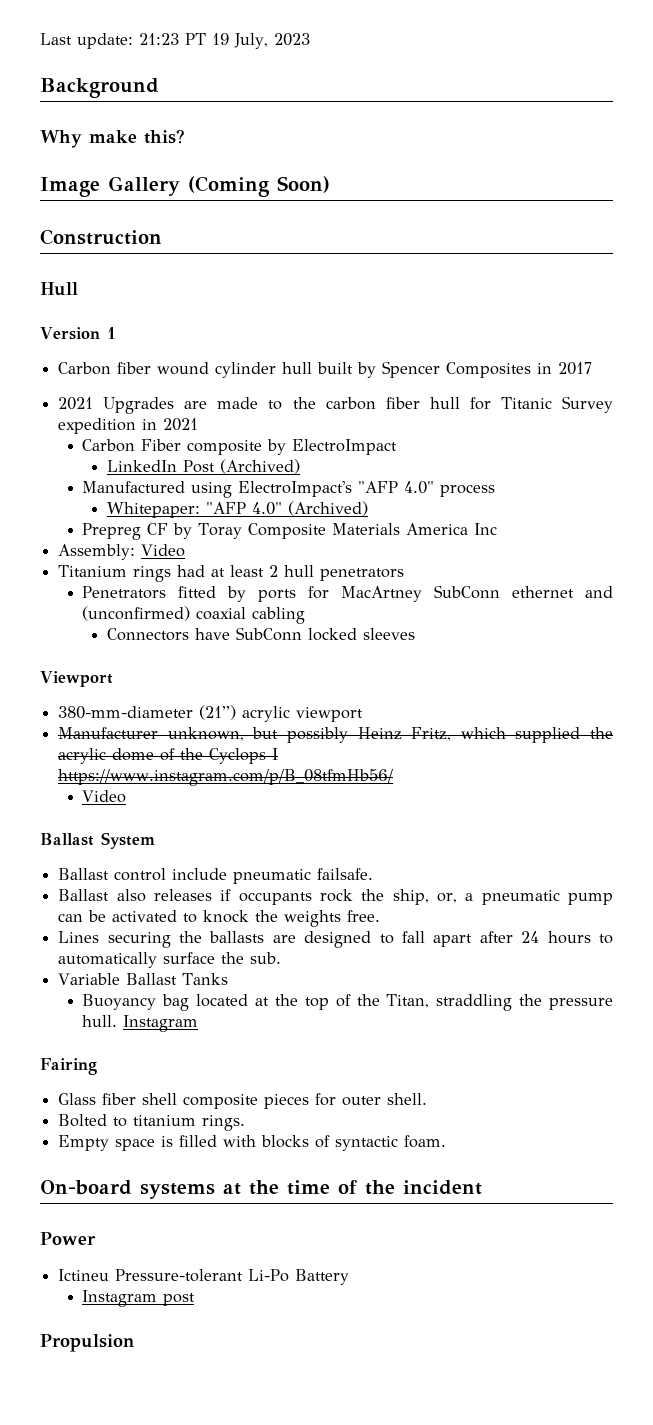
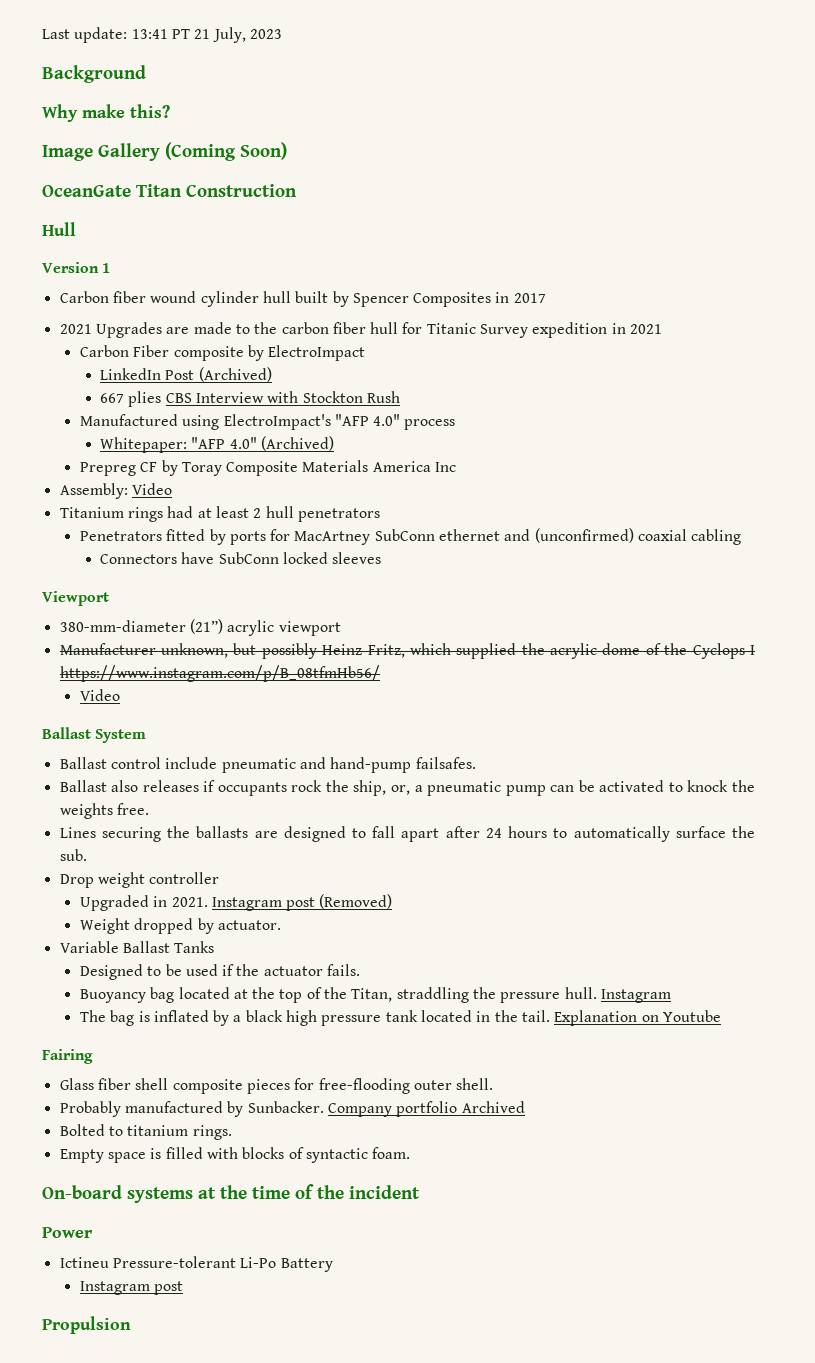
- Last update: 21:23 PT 19 July, 2023
+ Last update: 13:41 PT 21 July, 2023
- Construction
+ OceanGate Titan Construction
+ 667 plies CBS Interview with Stockton Rush
- Ballast control include pneumatic failsafe.
+ Ballast control include pneumatic and hand-pump failsafes.
+ Drop weight controller
+ Upgraded in 2021. Instagram post (Removed)
+ Weight dropped by actuator.
  Variable Ballast Tanks
+ Designed to be used if the actuator fails.
+ The bag is inflated by a black high pressure tank located in the tail. Explanation on Youtube
- Glass fiber shell composite pieces for outer shell.
+ Glass fiber shell composite pieces for free-flooding outer shell.
+ Probably manufactured by Sunbacker. Company portfolio Archived

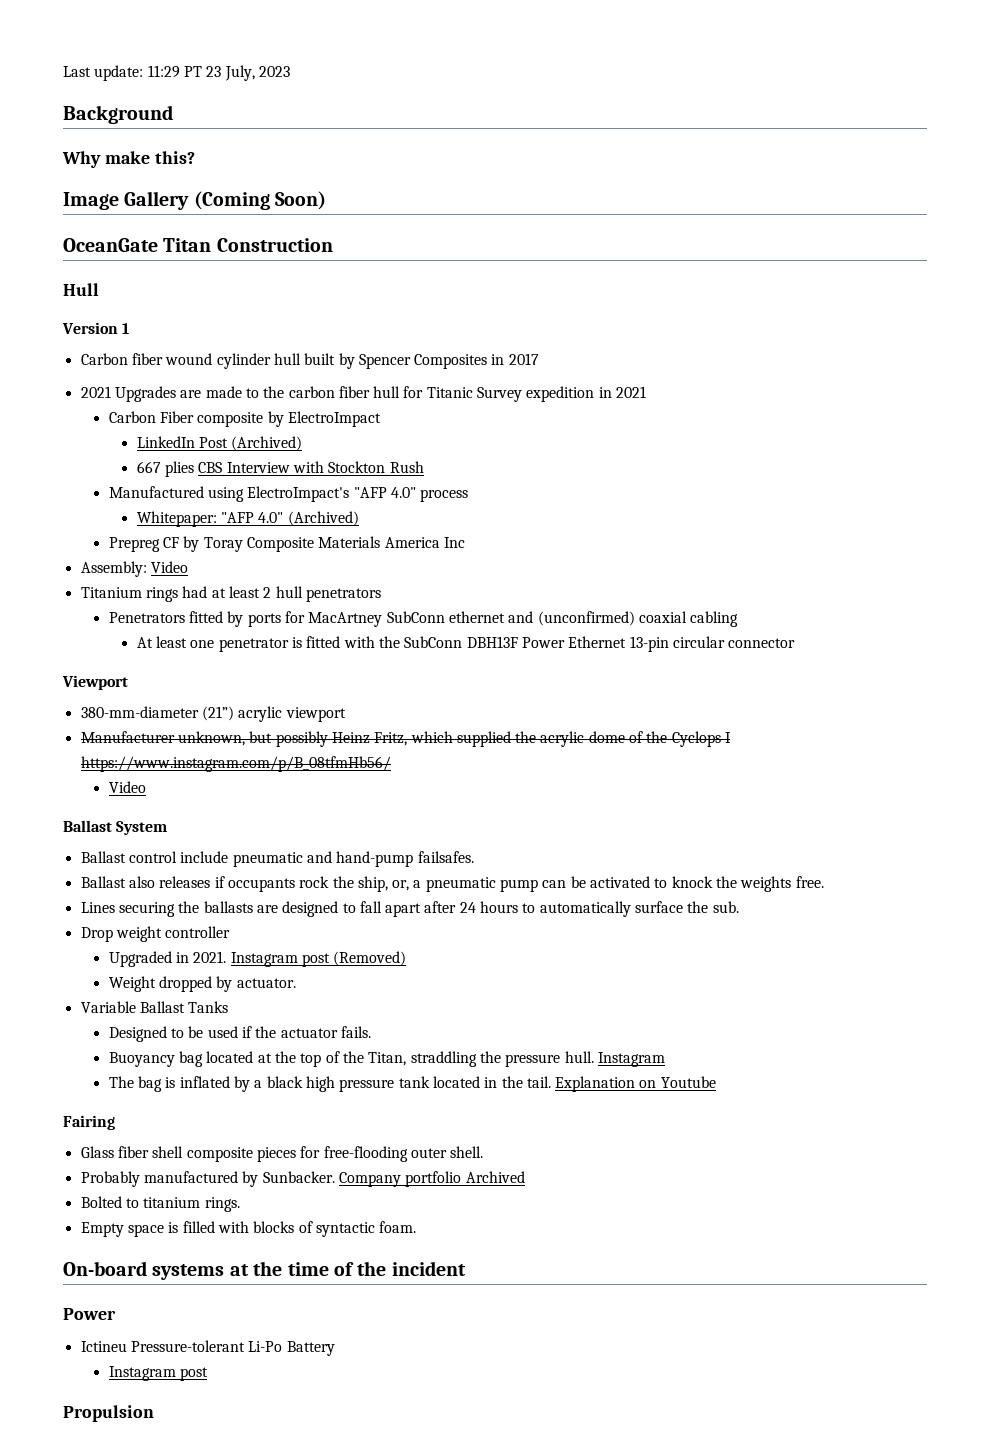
- Last update: 13:41 PT 21 July, 2023
+ Last update: 11:29 PT 23 July, 2023
- Connectors have SubConn locked sleeves
+ At least one penetrator is fitted with the SubConn DBH13F Power Ethernet 13-pin circular connector

